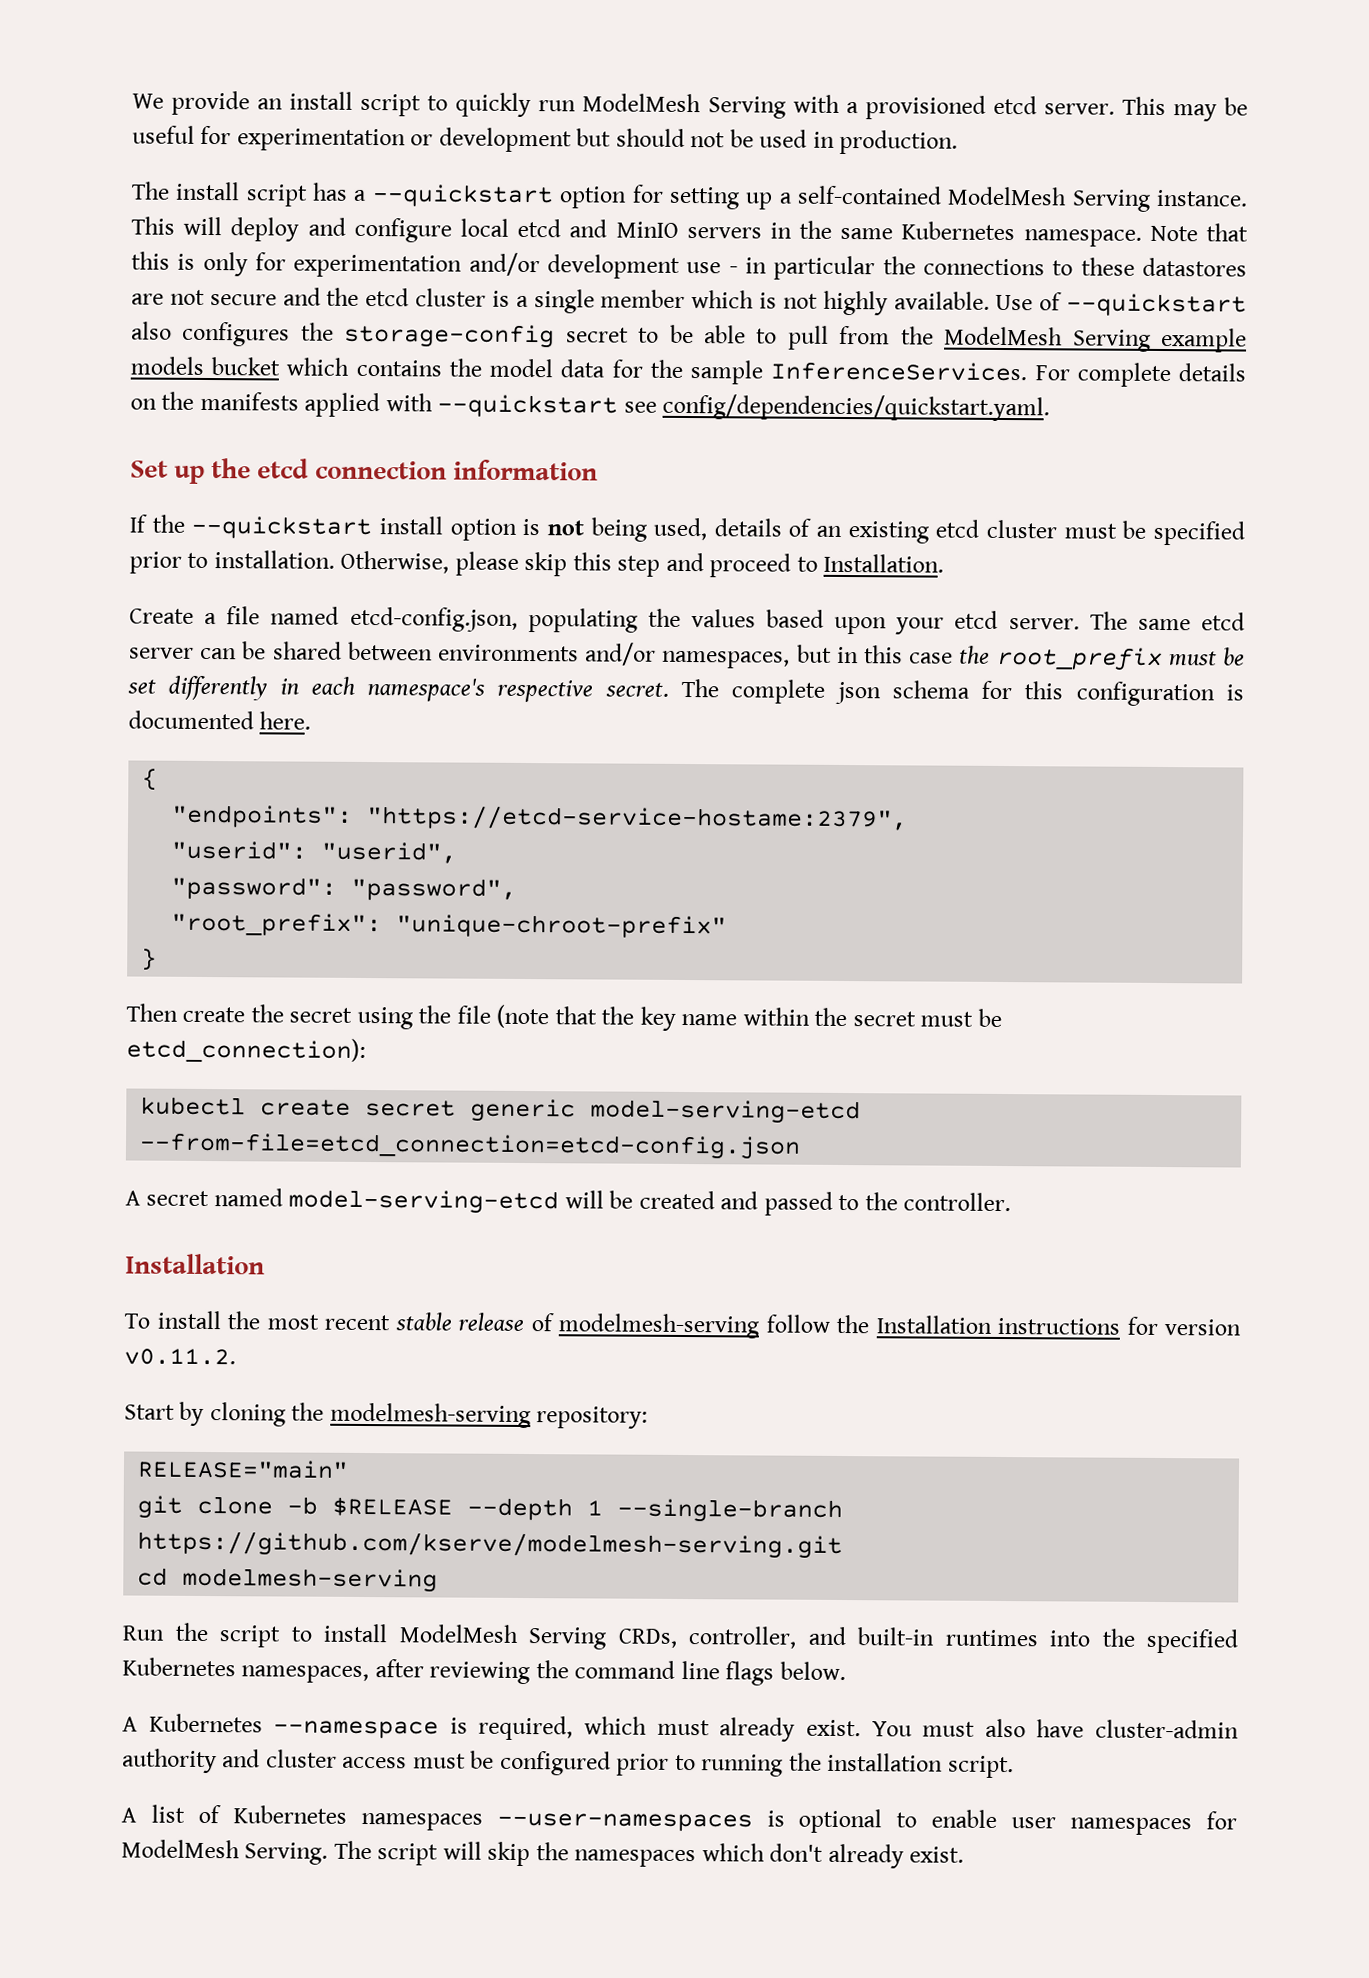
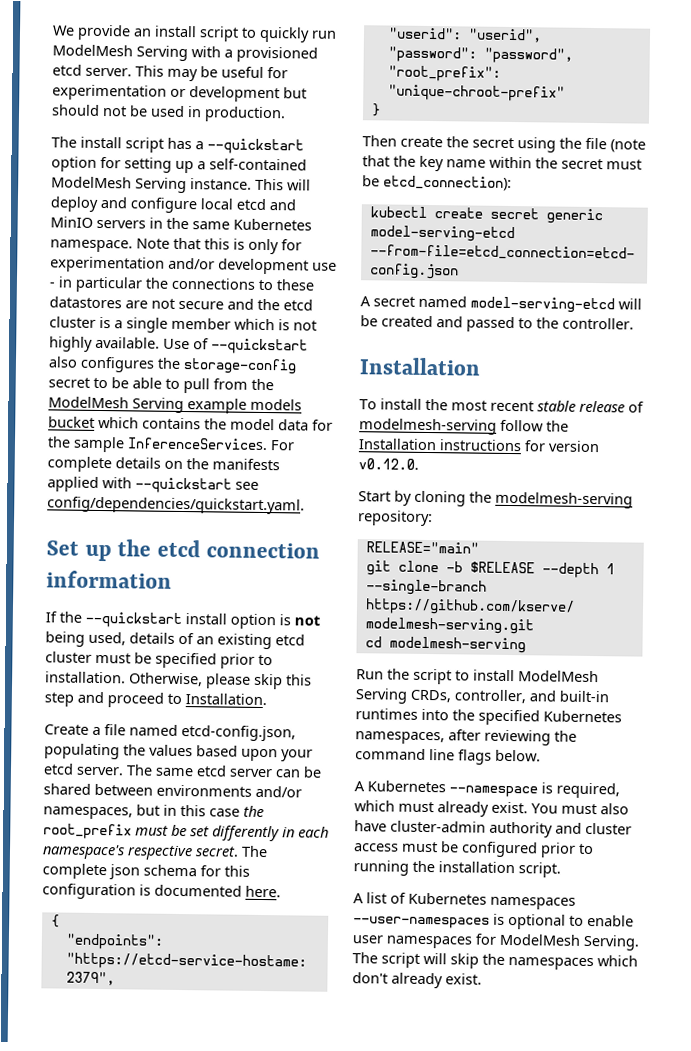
- To install the most recent stable release of modelmesh-serving follow the Installation instructions for version v0.11.2.
+ To install the most recent stable release of modelmesh-serving follow the Installation instructions for version v0.12.0.

